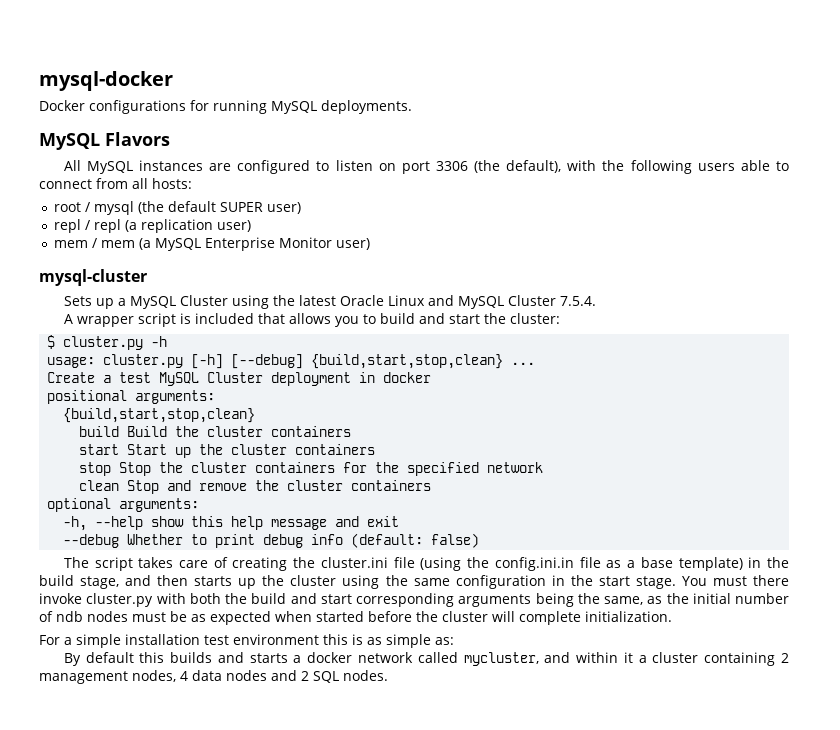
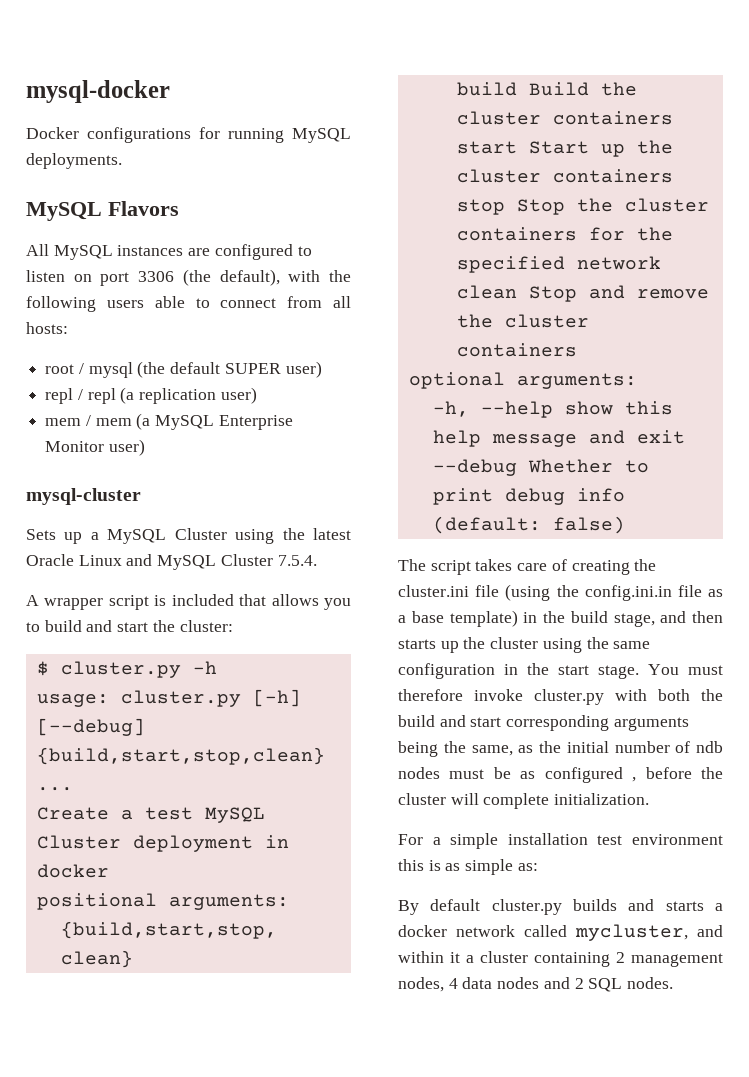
- You must there invoke cluster.py with both the build and start corresponding arguments being the same, as the initial number of ndb nodes must be as expected when started before the cluster will complete initialization.
+ You must therefore invoke cluster.py with both the build and start corresponding arguments being the same, as the initial number of ndb nodes must be as configured , before the cluster will complete initialization.
- By default this builds and starts a docker network called mycluster, and within it a cluster containing 2 management nodes, 4 data nodes and 2 SQL nodes.
+ By default cluster.py builds and starts a docker network called mycluster, and within it a cluster containing 2 management nodes, 4 data nodes and 2 SQL nodes.

